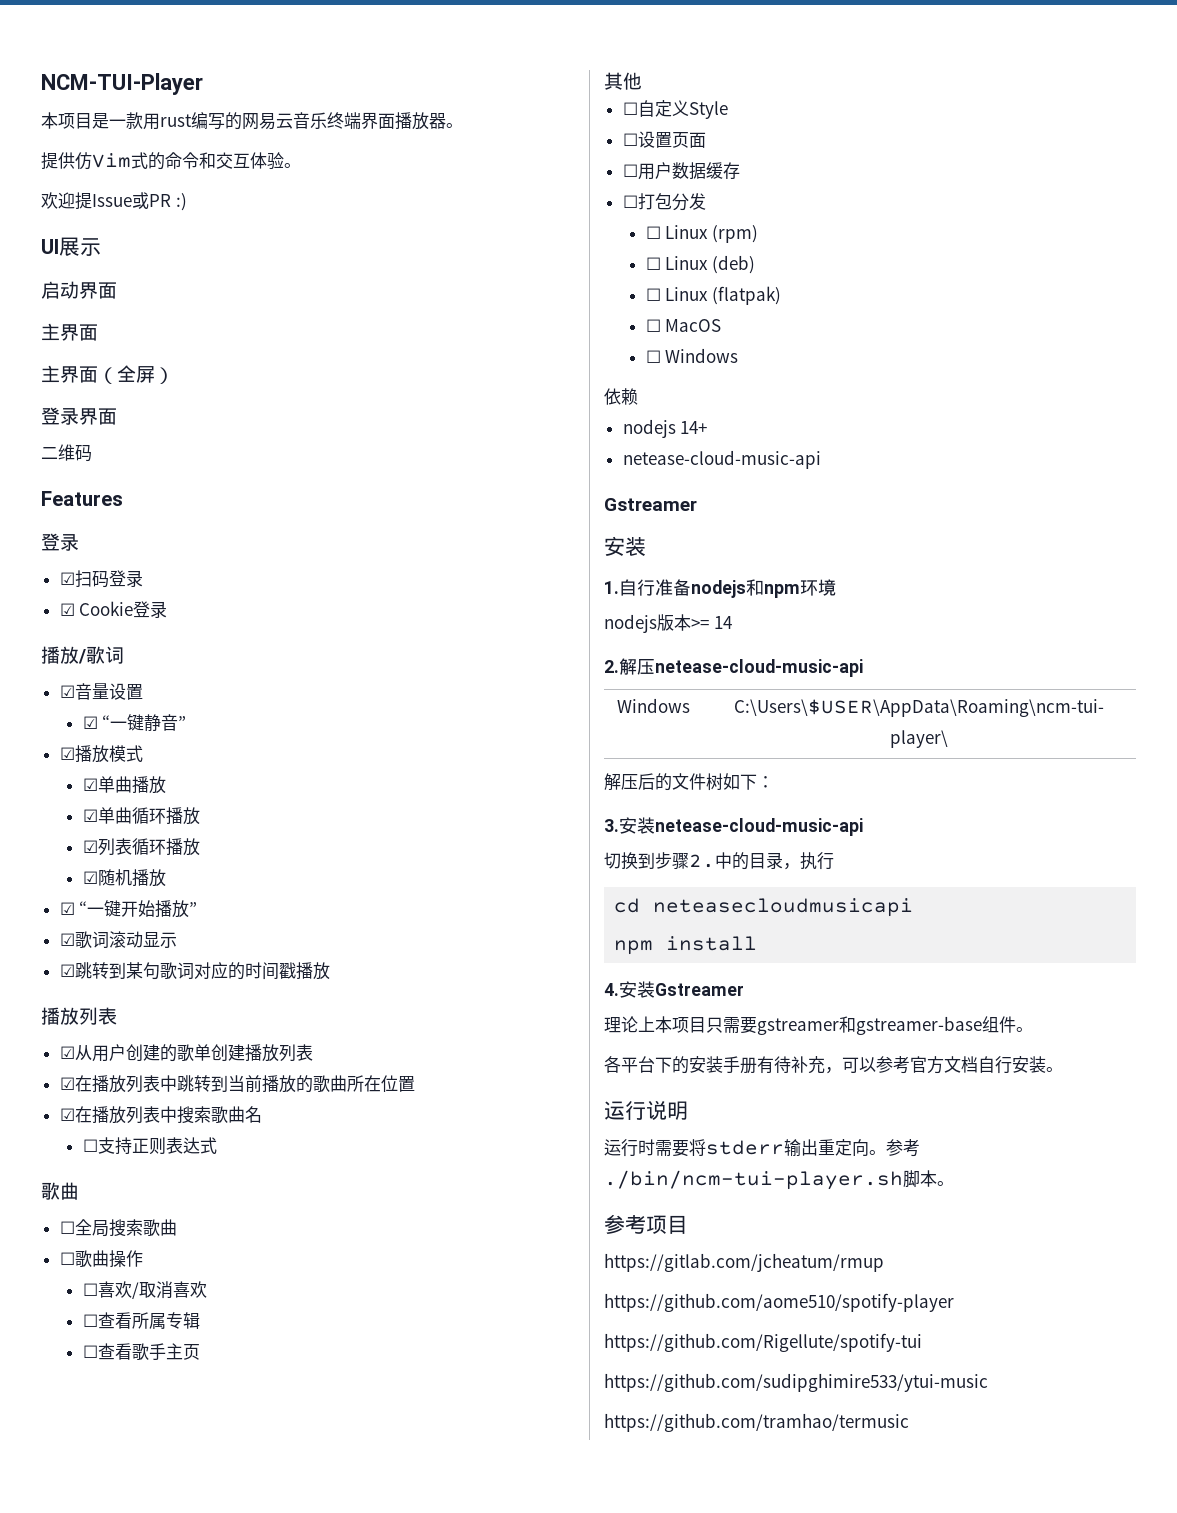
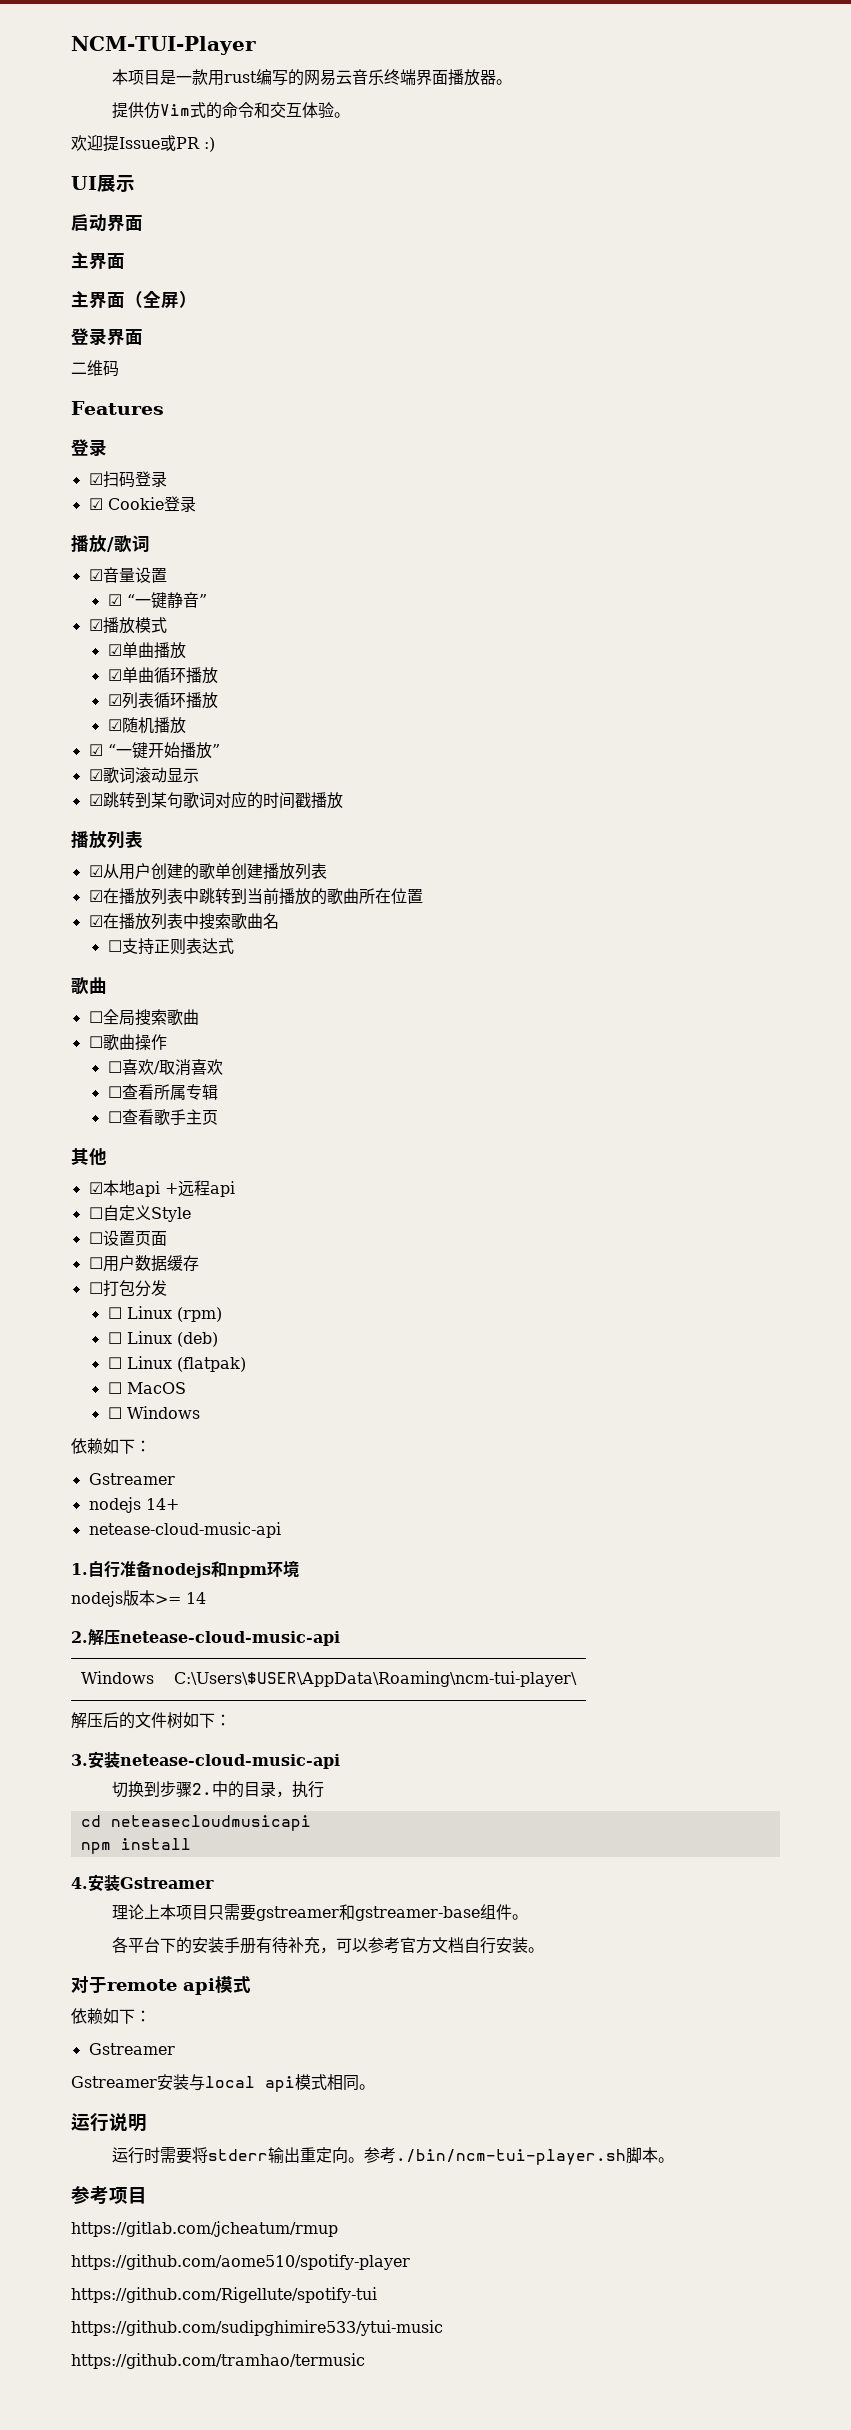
+ ☑本地api +远程api
  ☐ Windows
- 依赖
+ 依赖如下：
+ Gstreamer
  nodejs 14+
  netease-cloud-music-api
- Gstreamer
- 安装
+ 对于remote api模式
+ 依赖如下：
+ Gstreamer
+ Gstreamer安装与local api模式相同。

